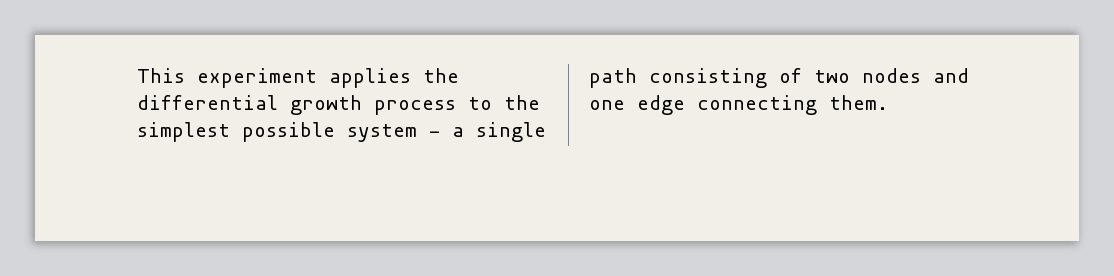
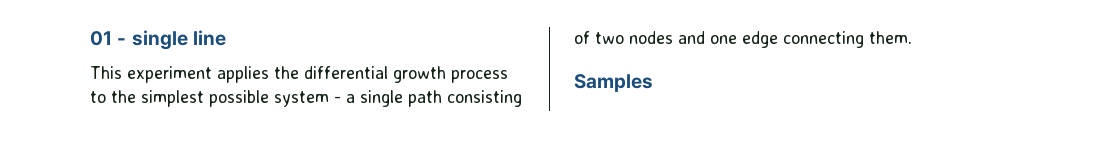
+ 01 - single line
+ Samples

